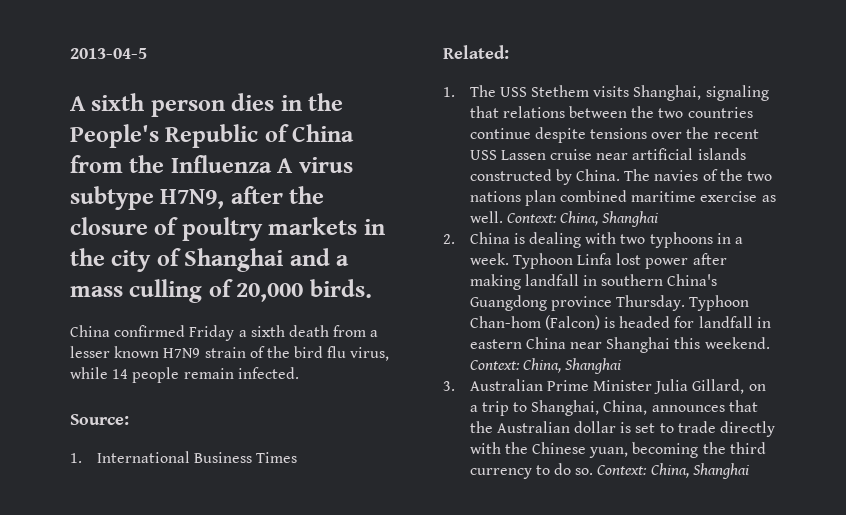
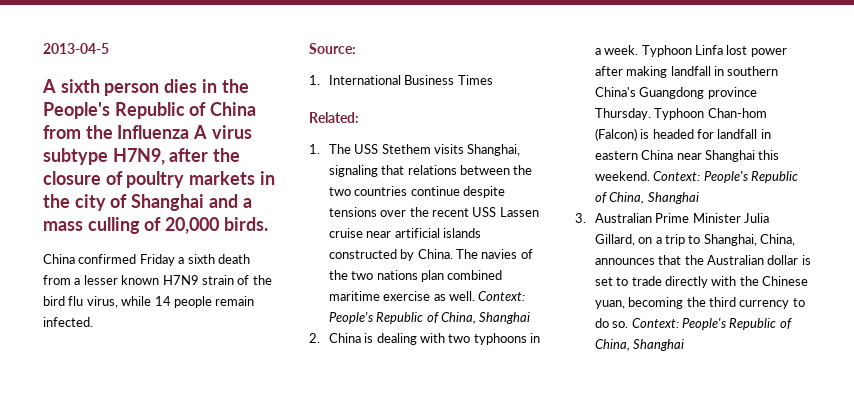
- The navies of the two nations plan combined maritime exercise as well. Context: China, Shanghai
+ The navies of the two nations plan combined maritime exercise as well. Context: People's Republic of China, Shanghai
- Typhoon Chan-hom (Falcon) is headed for landfall in eastern China near Shanghai this weekend. Context: China, Shanghai
+ Typhoon Chan-hom (Falcon) is headed for landfall in eastern China near Shanghai this weekend. Context: People's Republic of China, Shanghai
- 3. Australian Prime Minister Julia Gillard, on a trip to Shanghai, China, announces that the Australian dollar is set to trade directly with the Chinese yuan, becoming the third currency to do so. Context: China, Shanghai
+ 3. Australian Prime Minister Julia Gillard, on a trip to Shanghai, China, announces that the Australian dollar is set to trade directly with the Chinese yuan, becoming the third currency to do so. Context: People's Republic of China, Shanghai

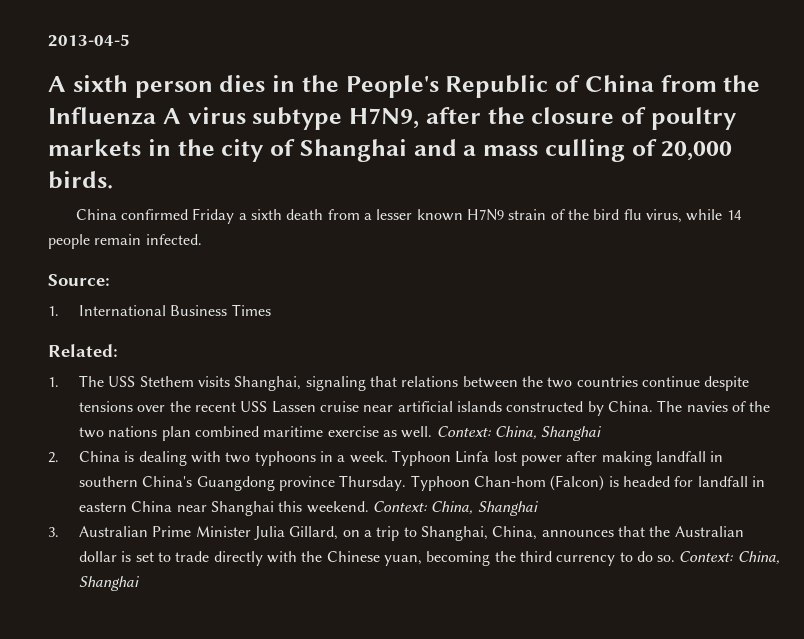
- The navies of the two nations plan combined maritime exercise as well. Context: People's Republic of China, Shanghai
+ The navies of the two nations plan combined maritime exercise as well. Context: China, Shanghai
- Typhoon Chan-hom (Falcon) is headed for landfall in eastern China near Shanghai this weekend. Context: People's Republic of China, Shanghai
+ Typhoon Chan-hom (Falcon) is headed for landfall in eastern China near Shanghai this weekend. Context: China, Shanghai
- 3. Australian Prime Minister Julia Gillard, on a trip to Shanghai, China, announces that the Australian dollar is set to trade directly with the Chinese yuan, becoming the third currency to do so. Context: People's Republic of China, Shanghai
+ 3. Australian Prime Minister Julia Gillard, on a trip to Shanghai, China, announces that the Australian dollar is set to trade directly with the Chinese yuan, becoming the third currency to do so. Context: China, Shanghai

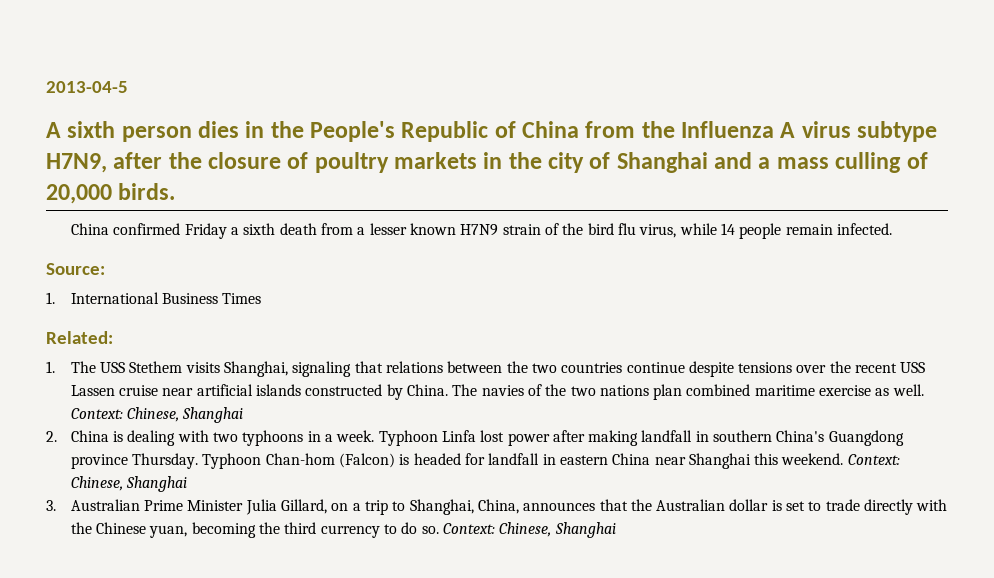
- The navies of the two nations plan combined maritime exercise as well. Context: China, Shanghai
+ The navies of the two nations plan combined maritime exercise as well. Context: Chinese, Shanghai
- Typhoon Chan-hom (Falcon) is headed for landfall in eastern China near Shanghai this weekend. Context: China, Shanghai
+ Typhoon Chan-hom (Falcon) is headed for landfall in eastern China near Shanghai this weekend. Context: Chinese, Shanghai
- 3. Australian Prime Minister Julia Gillard, on a trip to Shanghai, China, announces that the Australian dollar is set to trade directly with the Chinese yuan, becoming the third currency to do so. Context: China, Shanghai
+ 3. Australian Prime Minister Julia Gillard, on a trip to Shanghai, China, announces that the Australian dollar is set to trade directly with the Chinese yuan, becoming the third currency to do so. Context: Chinese, Shanghai

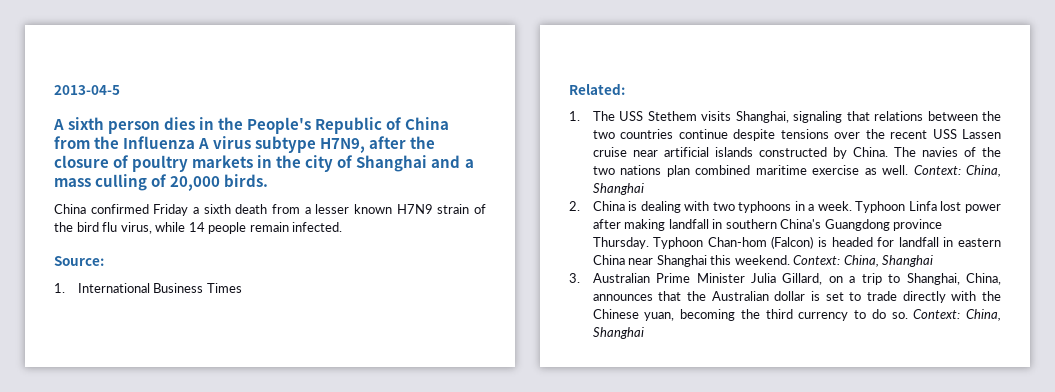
- The navies of the two nations plan combined maritime exercise as well. Context: Chinese, Shanghai
+ The navies of the two nations plan combined maritime exercise as well. Context: China, Shanghai
- Typhoon Chan-hom (Falcon) is headed for landfall in eastern China near Shanghai this weekend. Context: Chinese, Shanghai
+ Typhoon Chan-hom (Falcon) is headed for landfall in eastern China near Shanghai this weekend. Context: China, Shanghai
- 3. Australian Prime Minister Julia Gillard, on a trip to Shanghai, China, announces that the Australian dollar is set to trade directly with the Chinese yuan, becoming the third currency to do so. Context: Chinese, Shanghai
+ 3. Australian Prime Minister Julia Gillard, on a trip to Shanghai, China, announces that the Australian dollar is set to trade directly with the Chinese yuan, becoming the third currency to do so. Context: China, Shanghai

